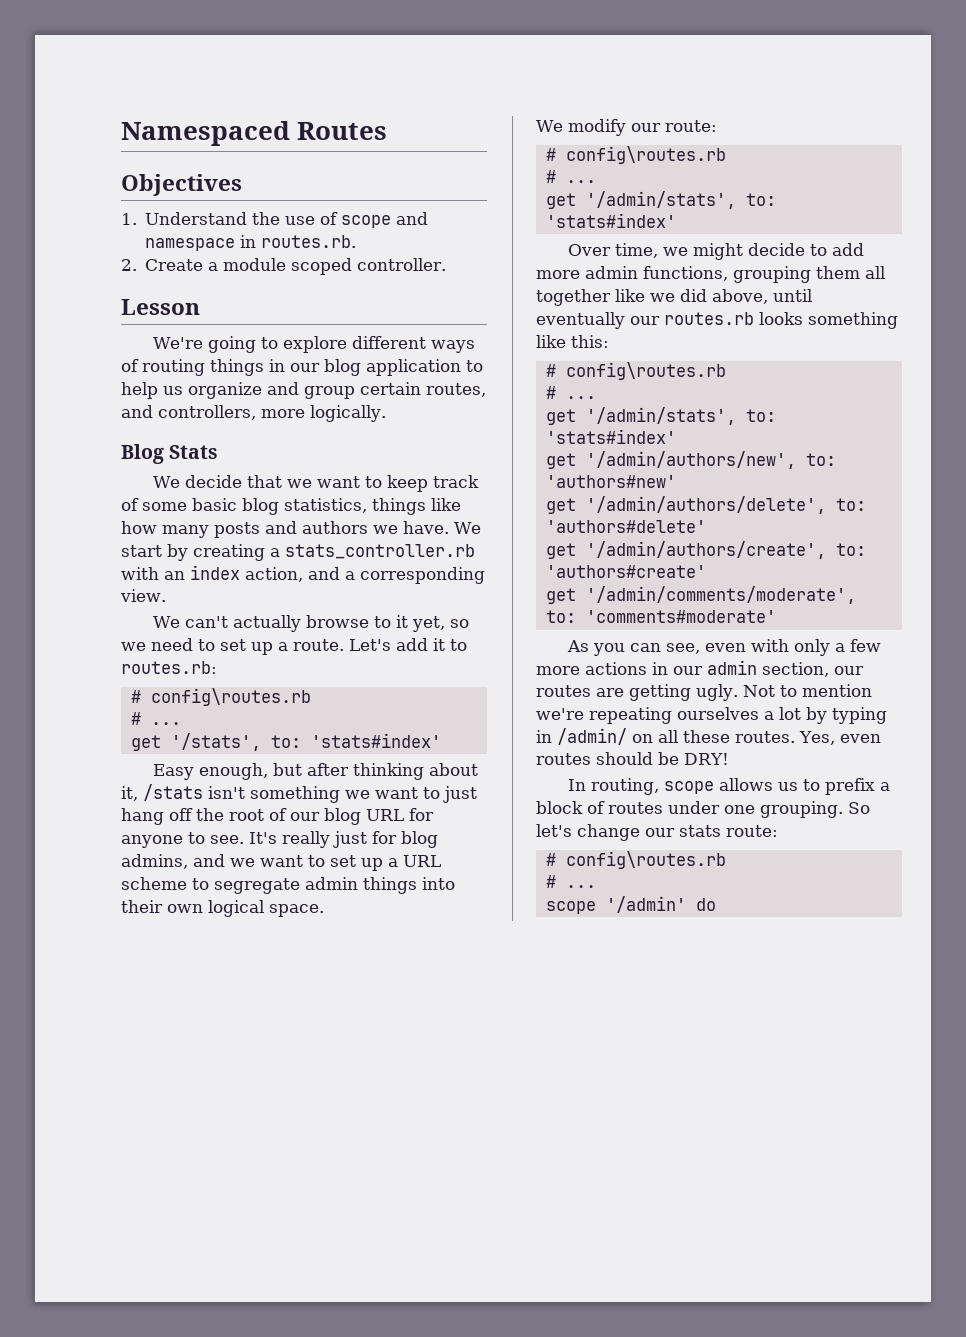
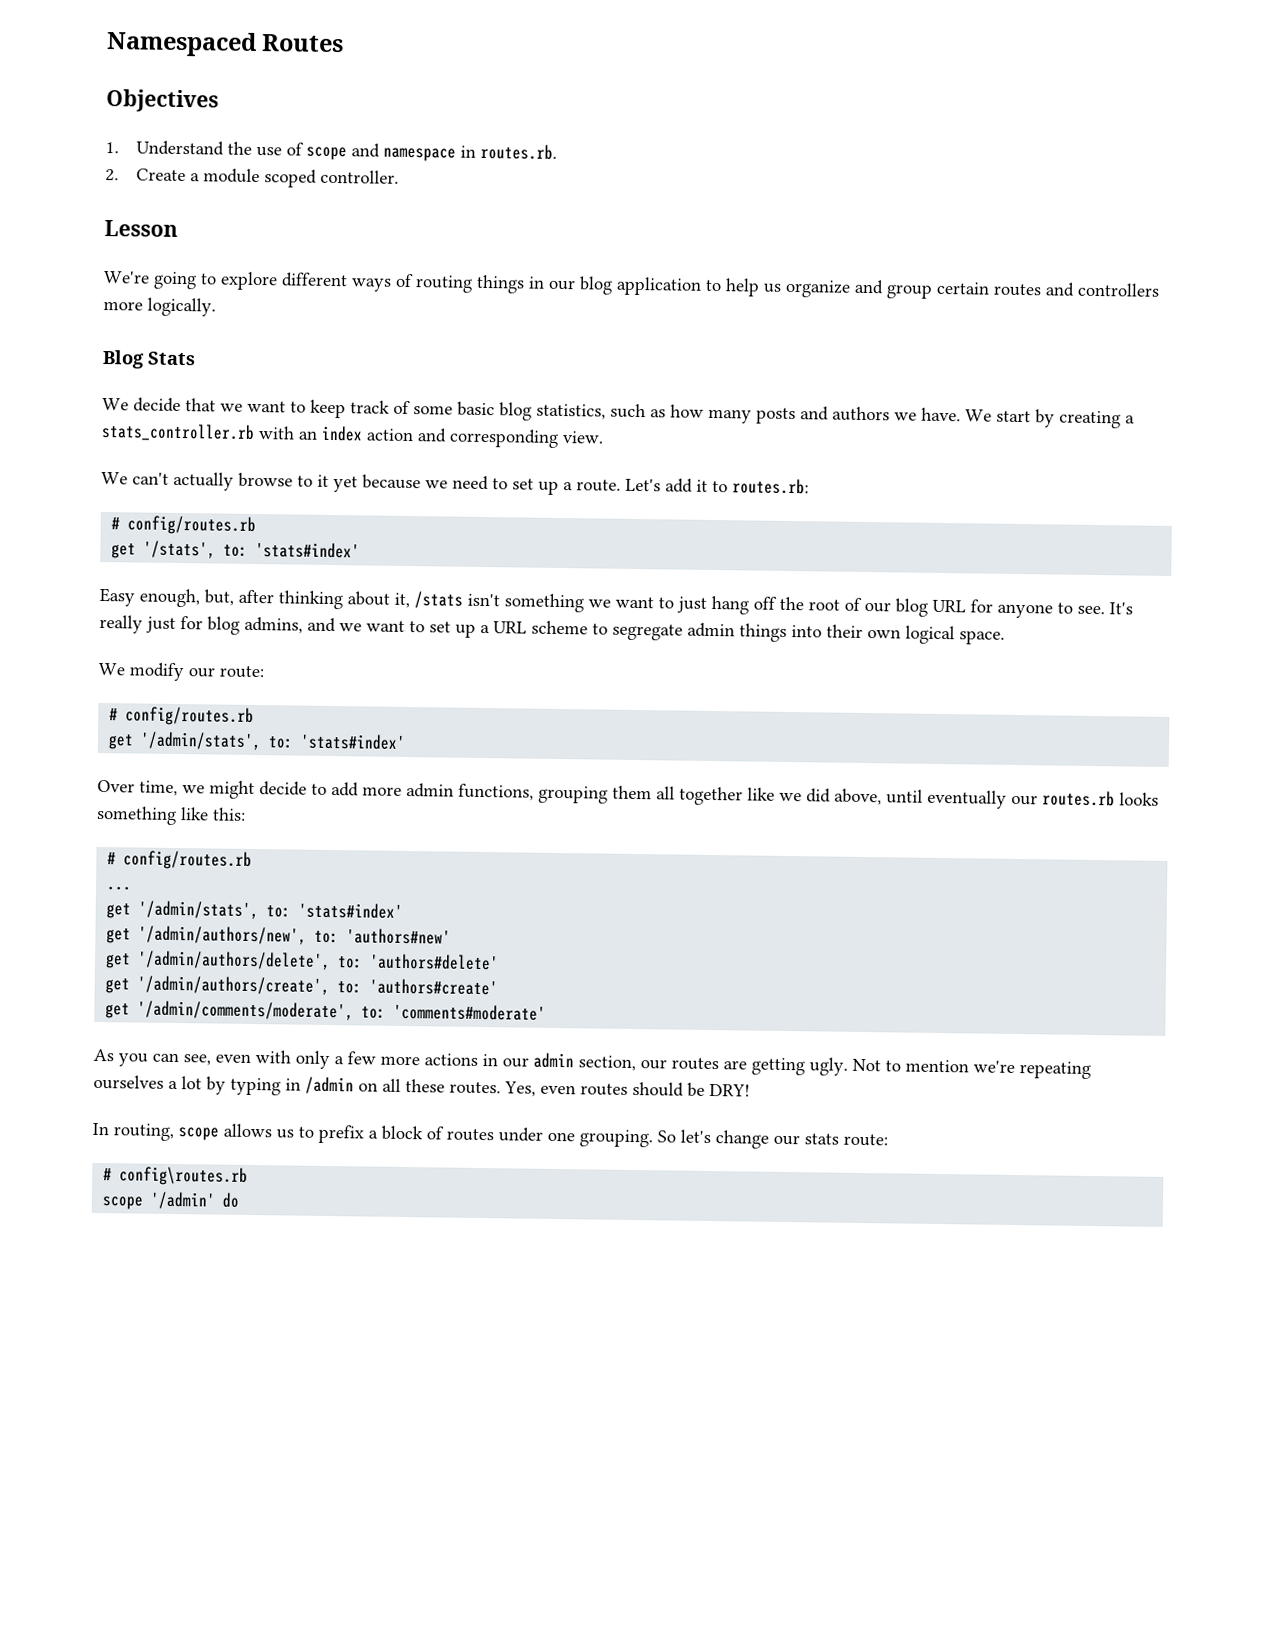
- We're going to explore different ways of routing things in our blog application to help us organize and group certain routes, and controllers, more logically.
+ We're going to explore different ways of routing things in our blog application to help us organize and group certain routes and controllers more logically.
- We decide that we want to keep track of some basic blog statistics, things like how many posts and authors we have.
+ We decide that we want to keep track of some basic blog statistics, such as how many posts and authors we have.
- We start by creating a stats_controller.rb with an index action, and a corresponding view.
+ We start by creating a stats_controller.rb with an index action and corresponding view.
- We can't actually browse to it yet, so we need to set up a route.
+ We can't actually browse to it yet because we need to set up a route.
  Let's add it to routes.rb:
- # config\routes.rb
- # ...
+ # config/routes.rb
- Easy enough, but after thinking about it, /stats isn't something we want to just hang off the root of our blog URL for anyone to see.
+ Easy enough, but, after thinking about it, /stats isn't something we want to just hang off the root of our blog URL for anyone to see.
  We modify our route:
- # config\routes.rb
- # ...
+ # config/routes.rb
  Over time, we might decide to add more admin functions, grouping them all together like we did above, until eventually our routes.rb looks something like this:
- # config\routes.rb
- # ...
+ # config/routes.rb
+ ...
- Not to mention we're repeating ourselves a lot by typing in /admin/ on all these routes.
+ Not to mention we're repeating ourselves a lot by typing in /admin on all these routes.
  So let's change our stats route:
  # config\routes.rb
- # ...

